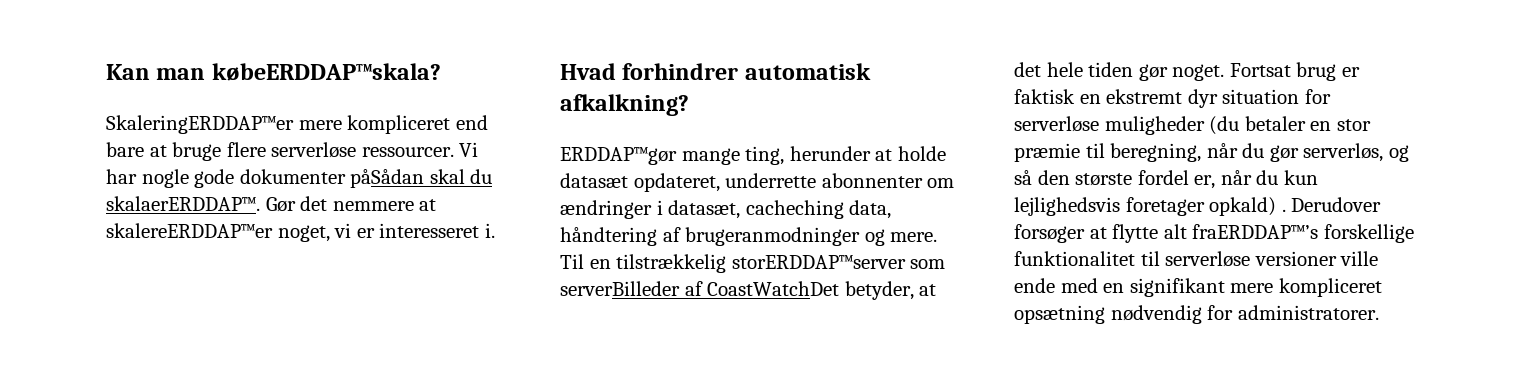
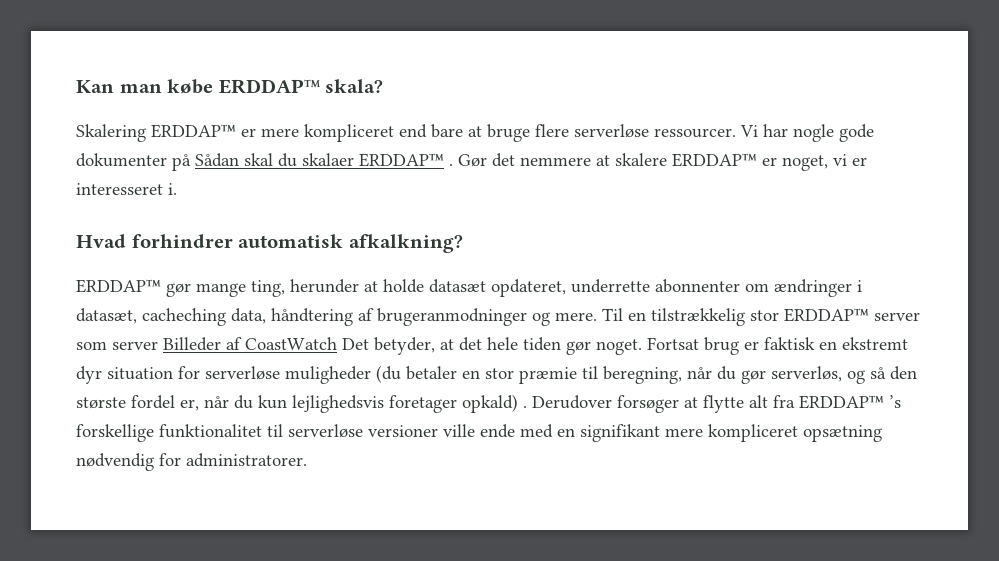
- Kan man købeERDDAP™skala?
- SkaleringERDDAP™er mere kompliceret end bare at bruge flere serverløse ressourcer.
+ Kan man købe ERDDAP™ skala?
+ Skalering ERDDAP™ er mere kompliceret end bare at bruge flere serverløse ressourcer.
- Vi har nogle gode dokumenter påSådan skal du skalaerERDDAP™.
+ Vi har nogle gode dokumenter på Sådan skal du skalaer ERDDAP™ .
- Gør det nemmere at skalereERDDAP™er noget, vi er interesseret i.
+ Gør det nemmere at skalere ERDDAP™ er noget, vi er interesseret i.
- ERDDAP™gør mange ting, herunder at holde datasæt opdateret, underrette abonnenter om ændringer i datasæt, cacheching data, håndtering af brugeranmodninger og mere.
+ ERDDAP™ gør mange ting, herunder at holde datasæt opdateret, underrette abonnenter om ændringer i datasæt, cacheching data, håndtering af brugeranmodninger og mere.
- Til en tilstrækkelig storERDDAP™server som serverBilleder af CoastWatchDet betyder, at det hele tiden gør noget.
+ Til en tilstrækkelig stor ERDDAP™ server som server Billeder af CoastWatch Det betyder, at det hele tiden gør noget.
- Derudover forsøger at flytte alt fraERDDAP™’s forskellige funktionalitet til serverløse versioner ville ende med en signifikant mere kompliceret opsætning nødvendig for administratorer.
+ Derudover forsøger at flytte alt fra ERDDAP™ ’s forskellige funktionalitet til serverløse versioner ville ende med en signifikant mere kompliceret opsætning nødvendig for administratorer.

